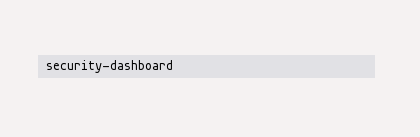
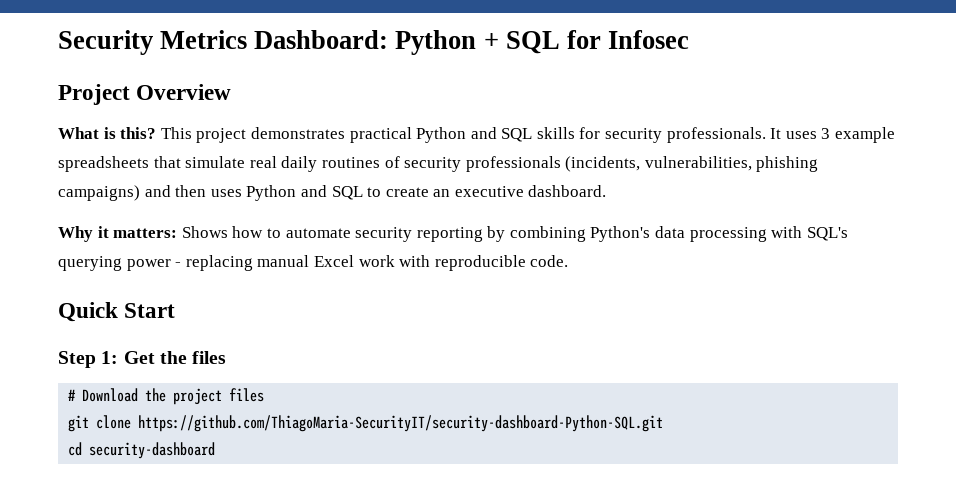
- security-dashboard
+ Security Metrics Dashboard: Python + SQL for Infosec
+ Project Overview
+ What is this? This project demonstrates practical Python and SQL skills for security professionals. It uses 3 example spreadsheets that simulate real daily routines of security professionals (incidents, vulnerabilities, phishing campaigns) and then uses Python and SQL to create an executive dashboard.
+ Why it matters: Shows how to automate security reporting by combining Python's data processing with SQL's querying power - replacing manual Excel work with reproducible code.
+ Quick Start
+ Step 1: Get the files
+ # Download the project files
+ git clone https://github.com/ThiagoMaria-SecurityIT/security-dashboard-Python-SQL.git
+ cd security-dashboard

